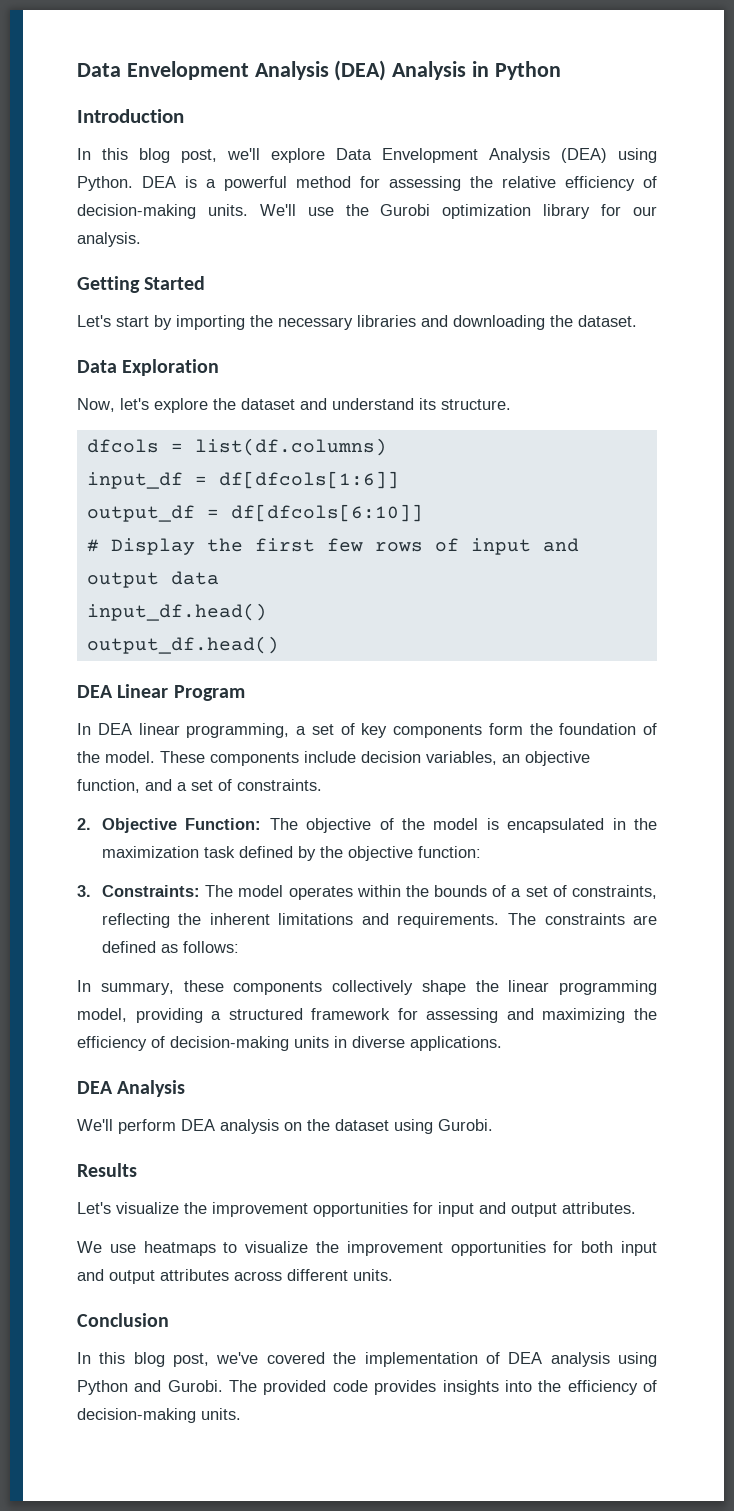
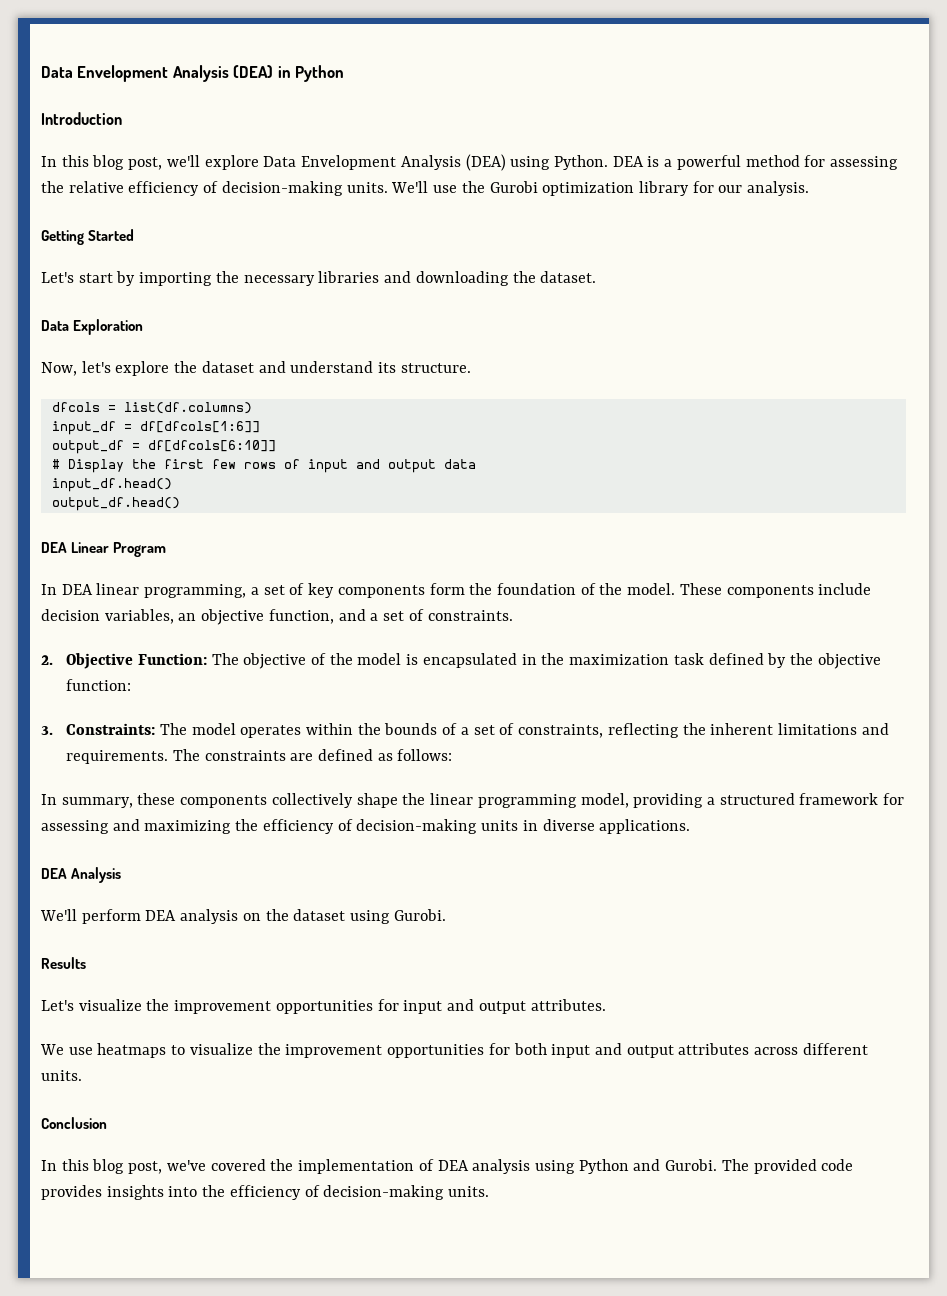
- Data Envelopment Analysis (DEA) Analysis in Python
+ Data Envelopment Analysis (DEA) in Python

